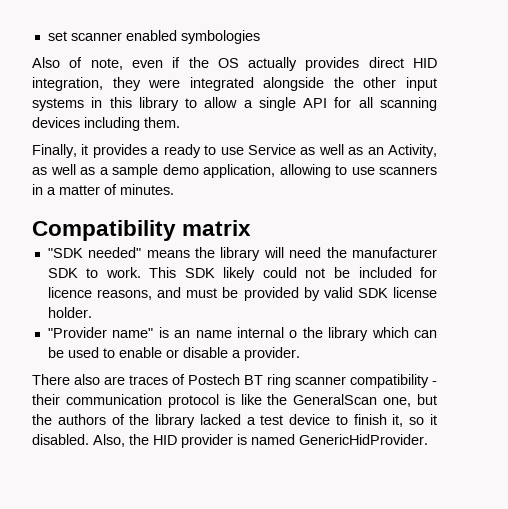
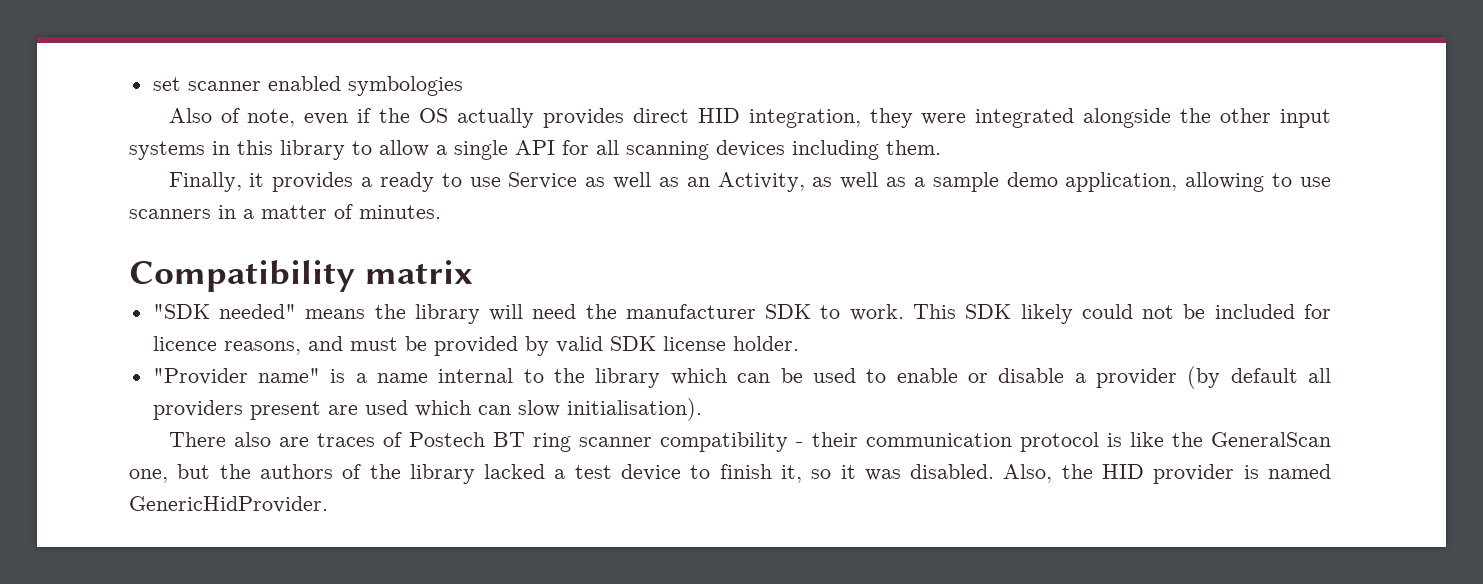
- "Provider name" is an name internal o the library which can be used to enable or disable a provider.
+ "Provider name" is a name internal to the library which can be used to enable or disable a provider (by default all providers present are used which can slow initialisation).
- There also are traces of Postech BT ring scanner compatibility - their communication protocol is like the GeneralScan one, but the authors of the library lacked a test device to finish it, so it disabled.
+ There also are traces of Postech BT ring scanner compatibility - their communication protocol is like the GeneralScan one, but the authors of the library lacked a test device to finish it, so it was disabled.

